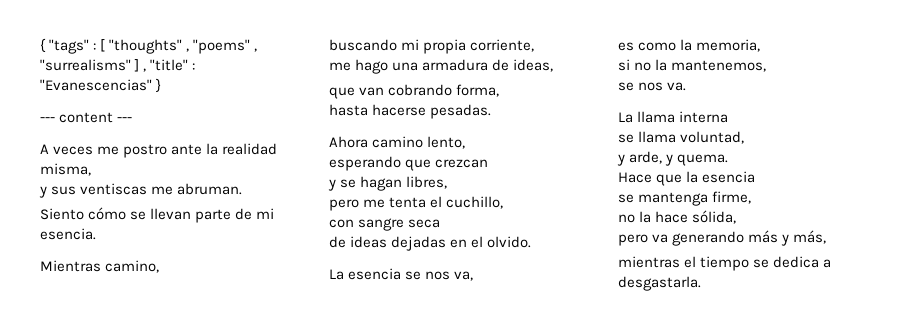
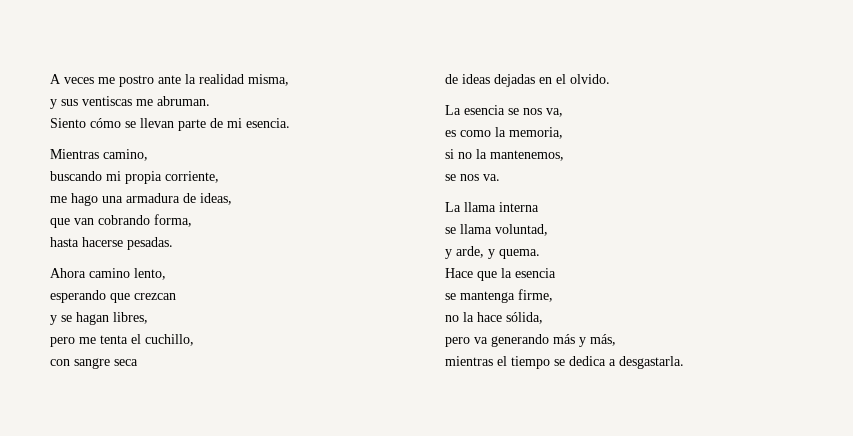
- { "tags" : [ "thoughts" , "poems" , "surrealisms" ] , "title" : "Evanescencias" }
- --- content ---

